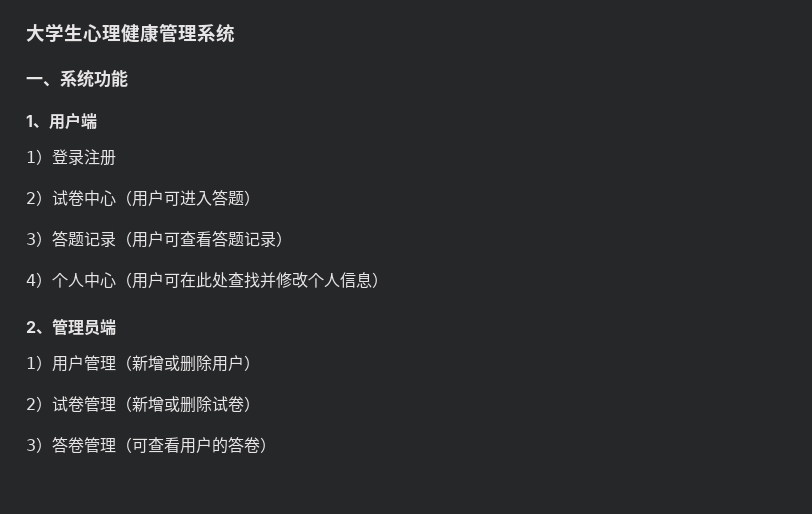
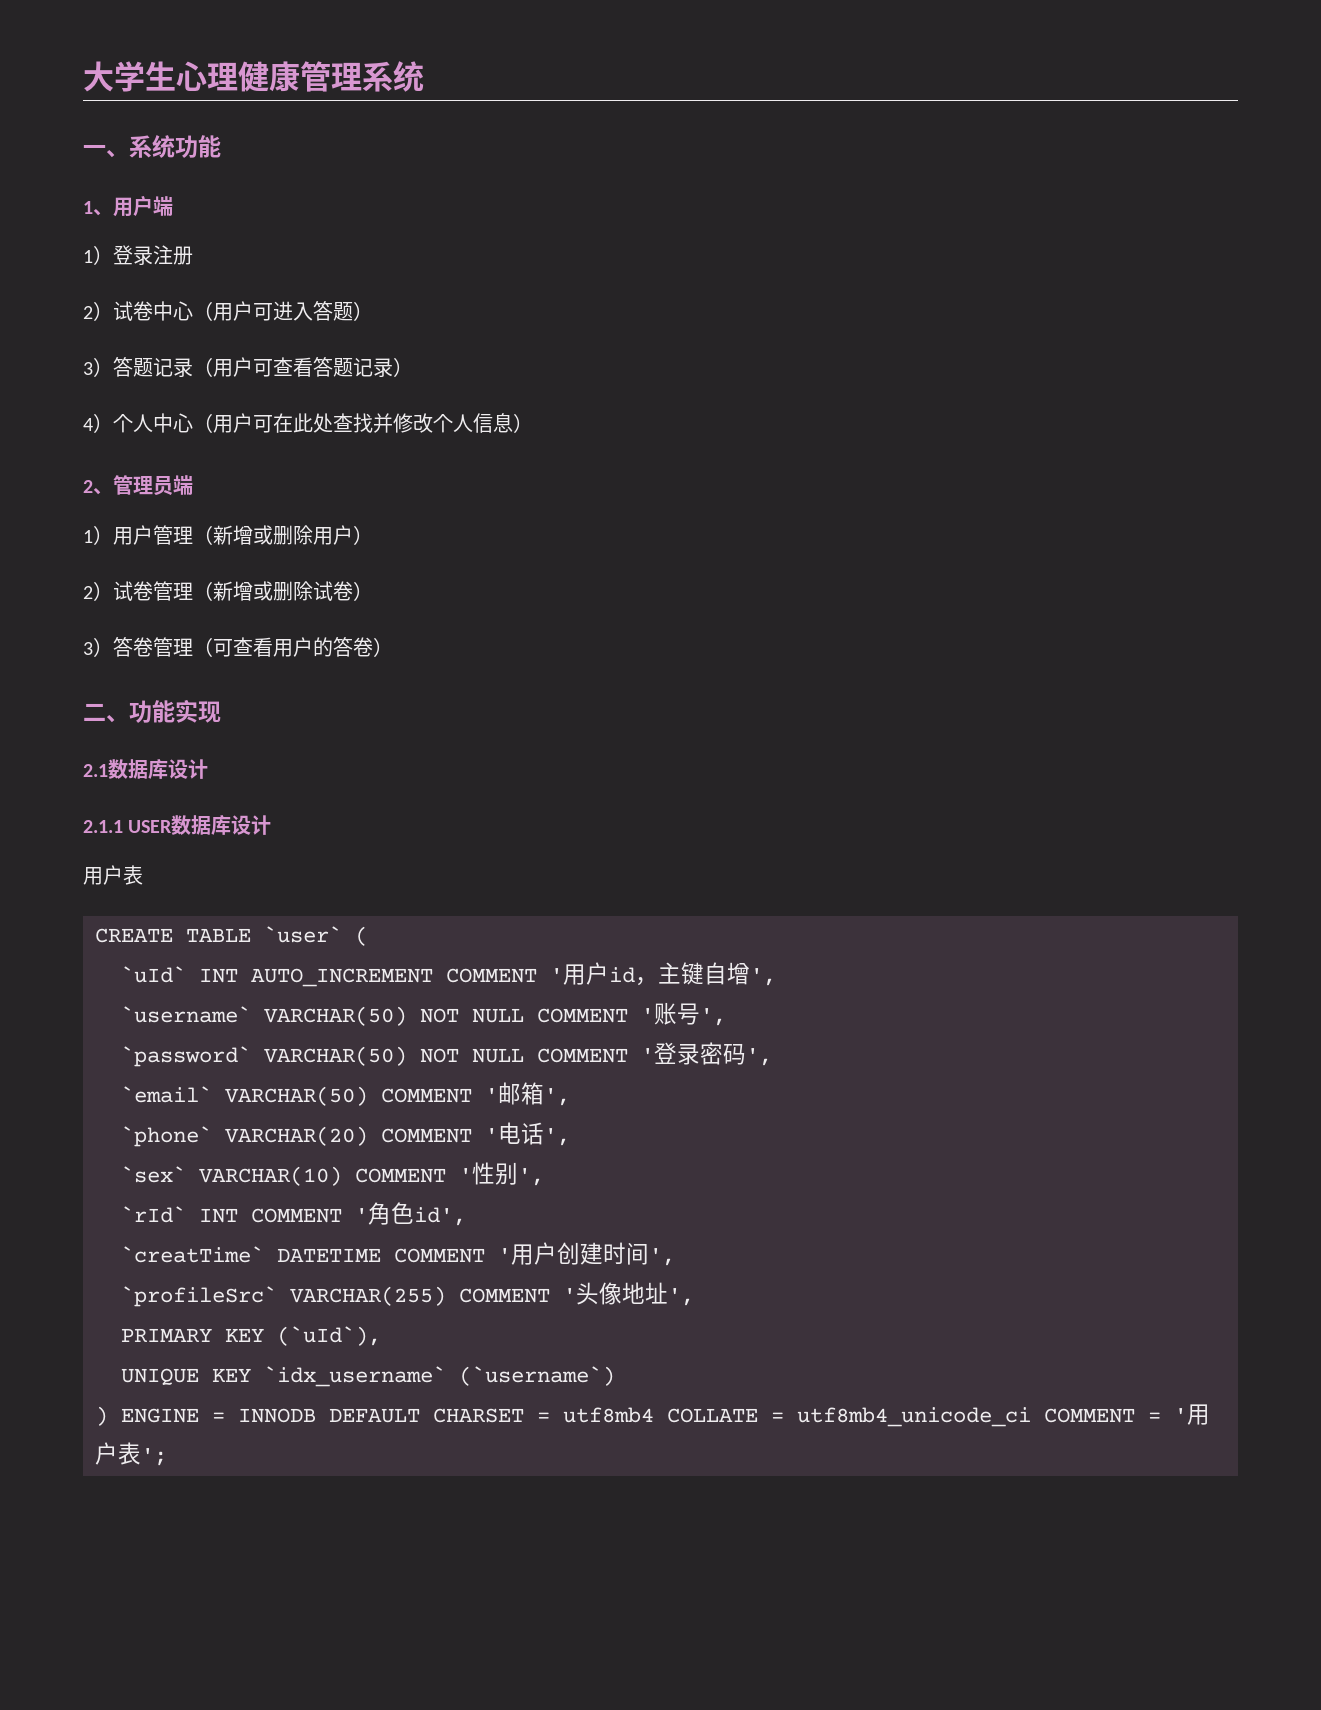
+ 二、功能实现
+ 2.1数据库设计
+ 2.1.1 USER数据库设计
+ 用户表
+ CREATE TABLE `user` (
+ `uId` INT AUTO_INCREMENT COMMENT '用户id，主键自增',
+ `username` VARCHAR(50) NOT NULL COMMENT '账号',
+ `password` VARCHAR(50) NOT NULL COMMENT '登录密码',
+ `email` VARCHAR(50) COMMENT '邮箱',
+ `phone` VARCHAR(20) COMMENT '电话',
+ `sex` VARCHAR(10) COMMENT '性别',
+ `rId` INT COMMENT '角色id',
+ `creatTime` DATETIME COMMENT '用户创建时间',
+ `profileSrc` VARCHAR(255) COMMENT '头像地址',
+ PRIMARY KEY (`uId`),
+ UNIQUE KEY `idx_username` (`username`)
+ ) ENGINE = INNODB DEFAULT CHARSET = utf8mb4 COLLATE = utf8mb4_unicode_ci COMMENT = '用户表';

